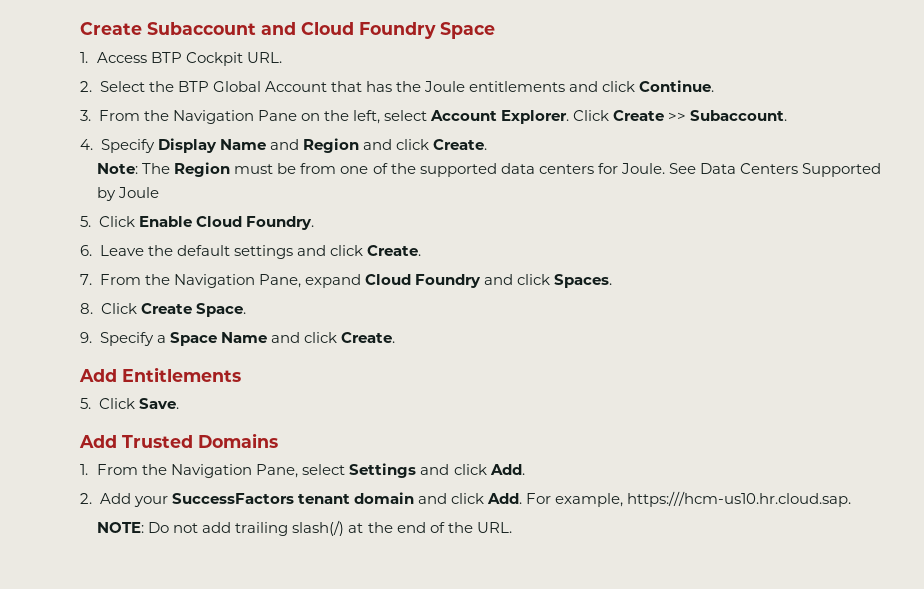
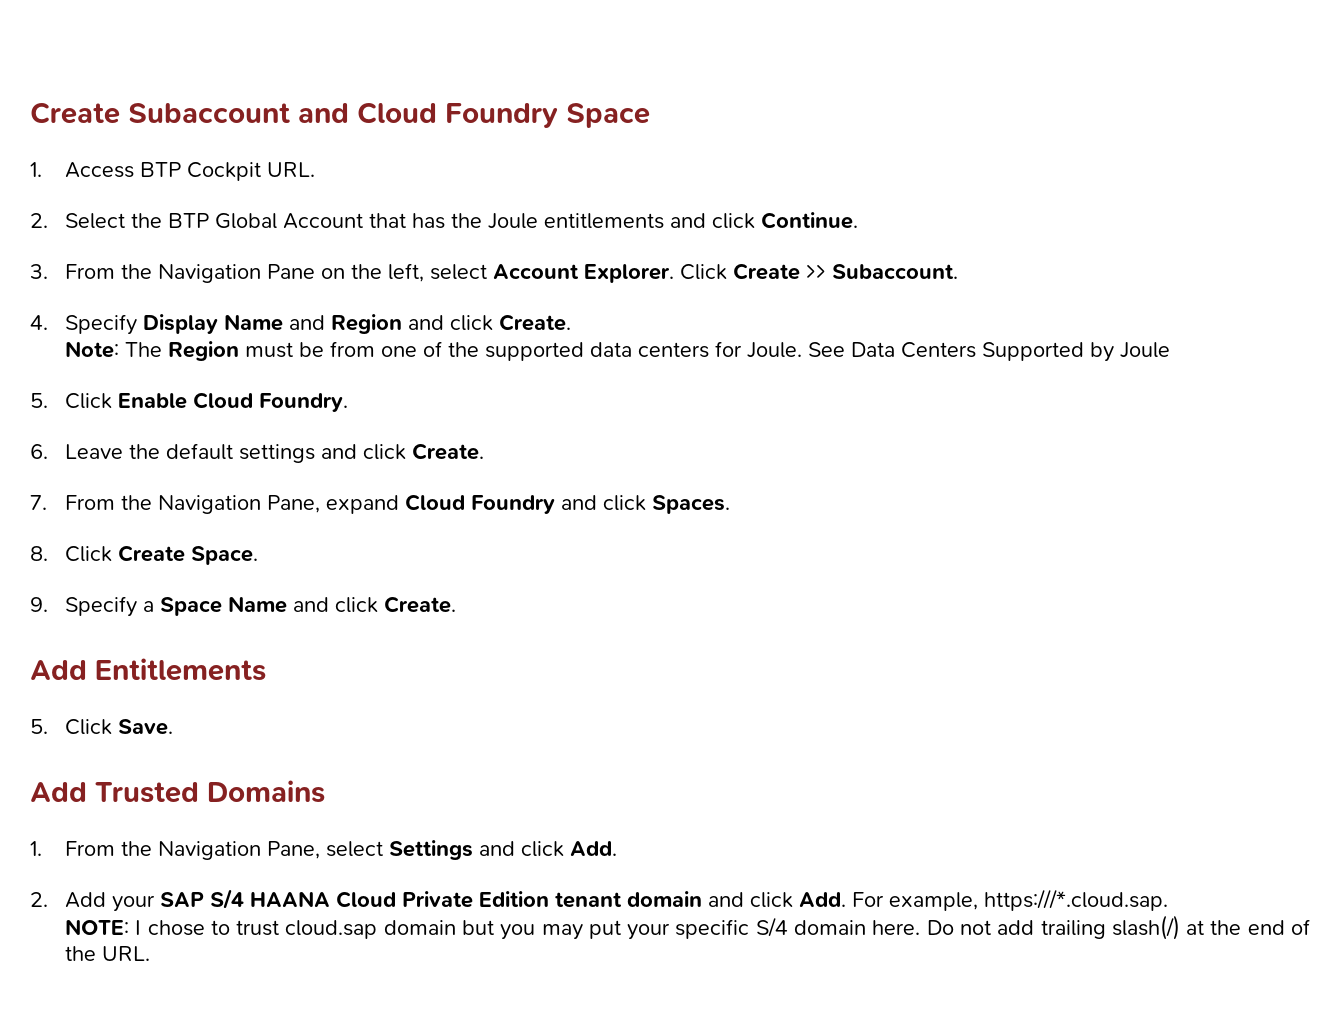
- 2. Add your SuccessFactors tenant domain and click Add. For example, https:///hcm-us10.hr.cloud.sap.
+ 2. Add your SAP S/4 HAANA Cloud Private Edition tenant domain and click Add. For example, https:///*.cloud.sap.
- NOTE: Do not add trailing slash(/) at the end of the URL.
+ NOTE: I chose to trust cloud.sap domain but you may put your specific S/4 domain here. Do not add trailing slash(/) at the end of the URL.

